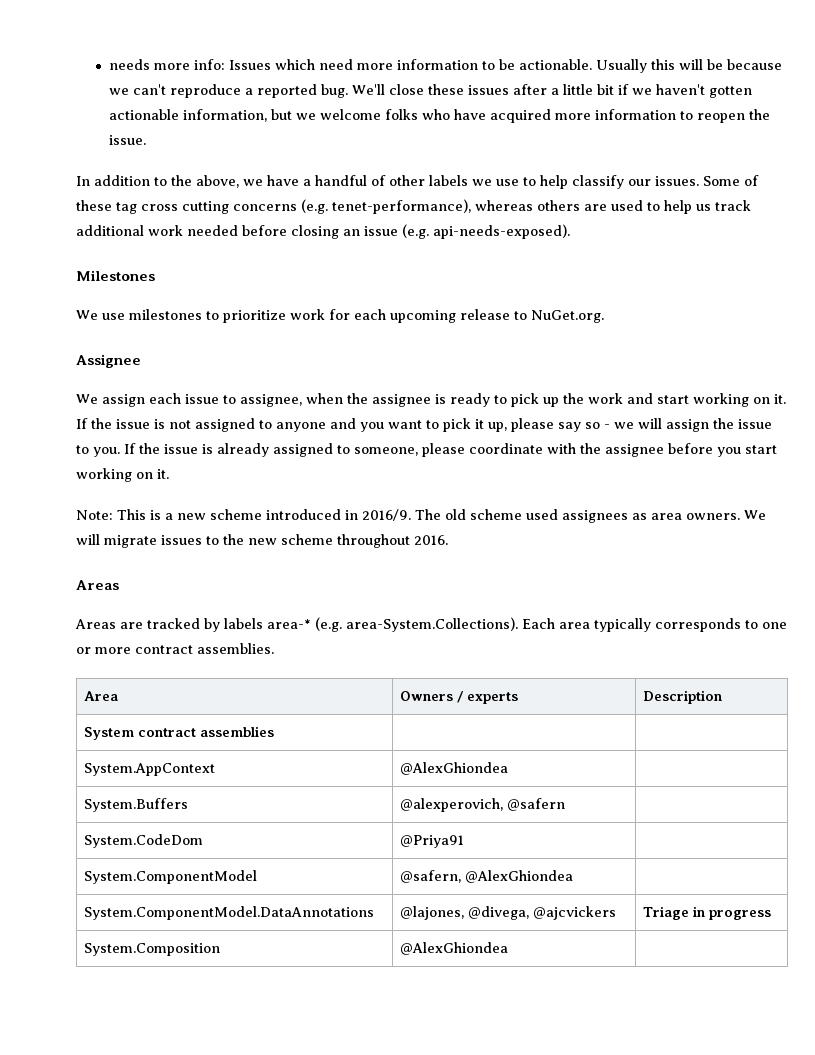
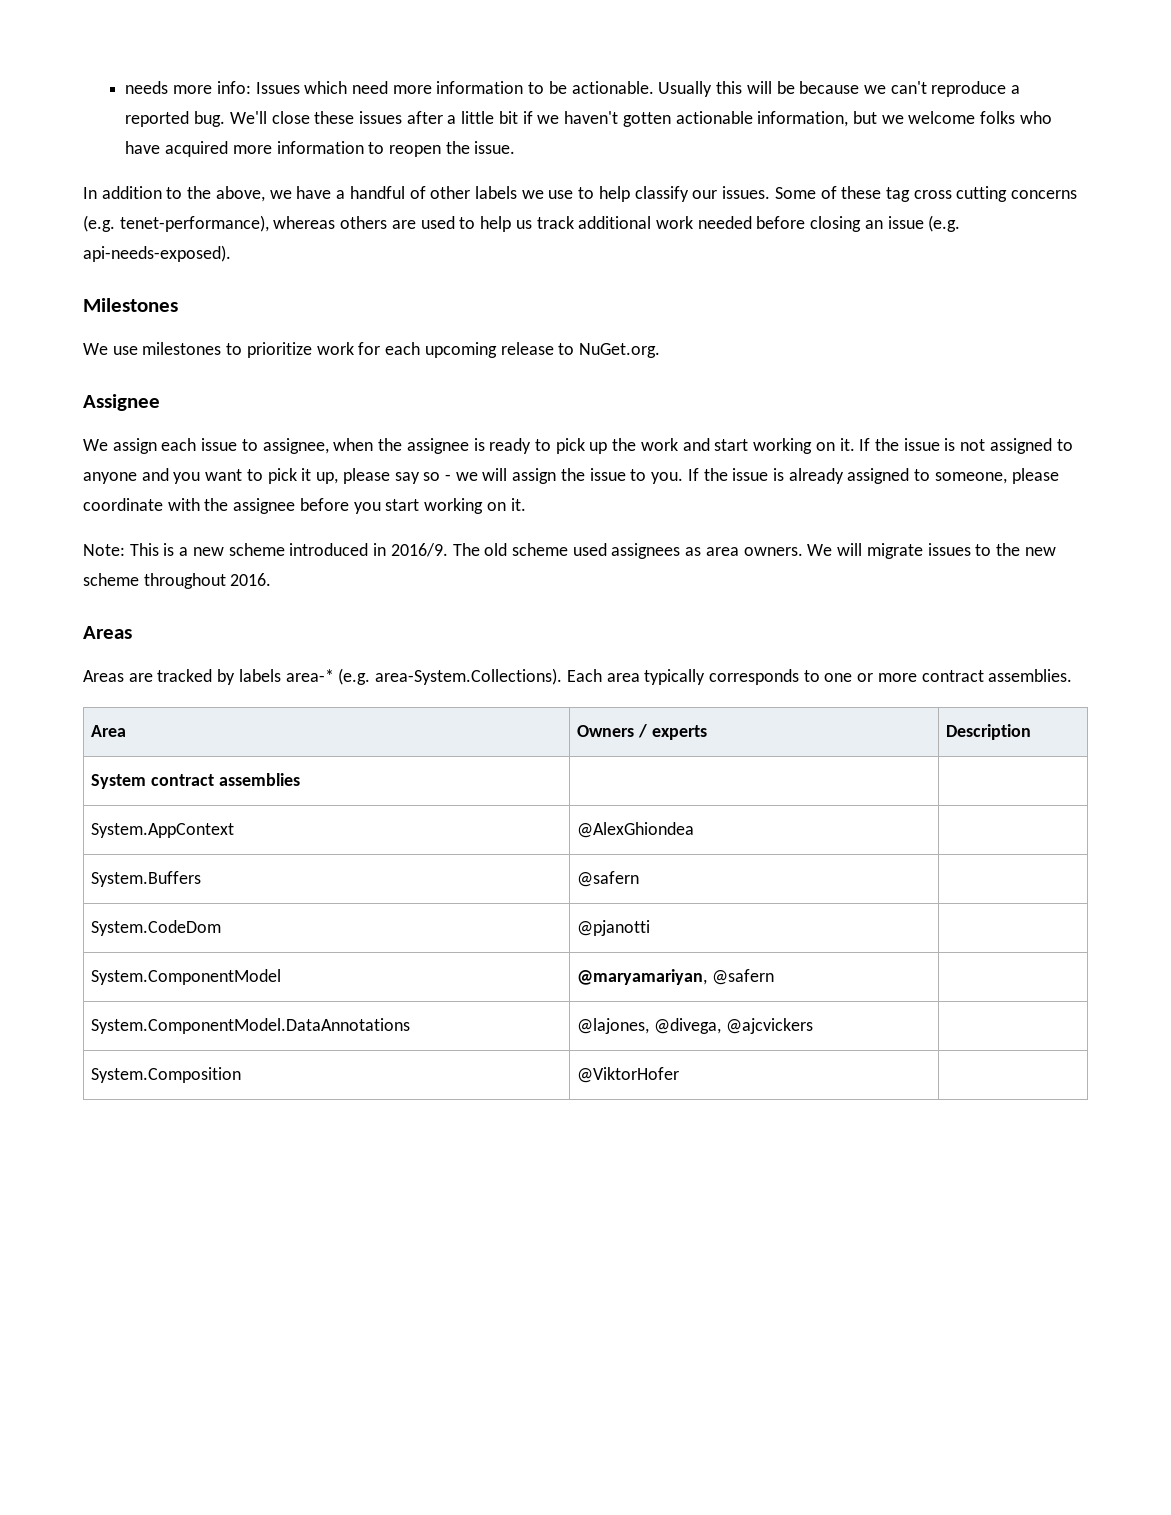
- System.Buffers | @alexperovich, @safern |
+ System.Buffers | @safern |
- System.CodeDom | @Priya91 |
+ System.CodeDom | @pjanotti |
- System.ComponentModel | @safern, @AlexGhiondea |
+ System.ComponentModel | @maryamariyan, @safern |
- System.ComponentModel.DataAnnotations | @lajones, @divega, @ajcvickers | Triage in progress
+ System.ComponentModel.DataAnnotations | @lajones, @divega, @ajcvickers |
- System.Composition | @AlexGhiondea |
+ System.Composition | @ViktorHofer |

